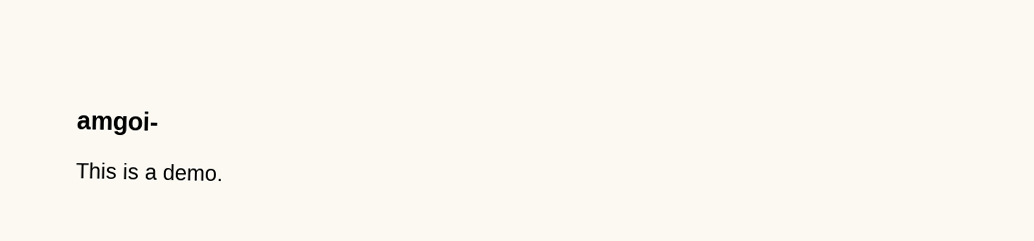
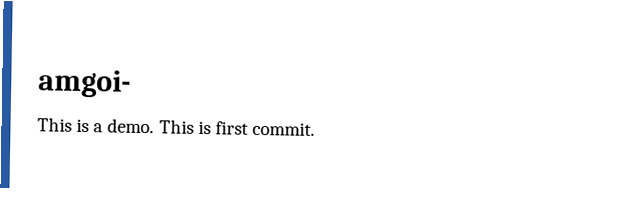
+ This is first commit.

